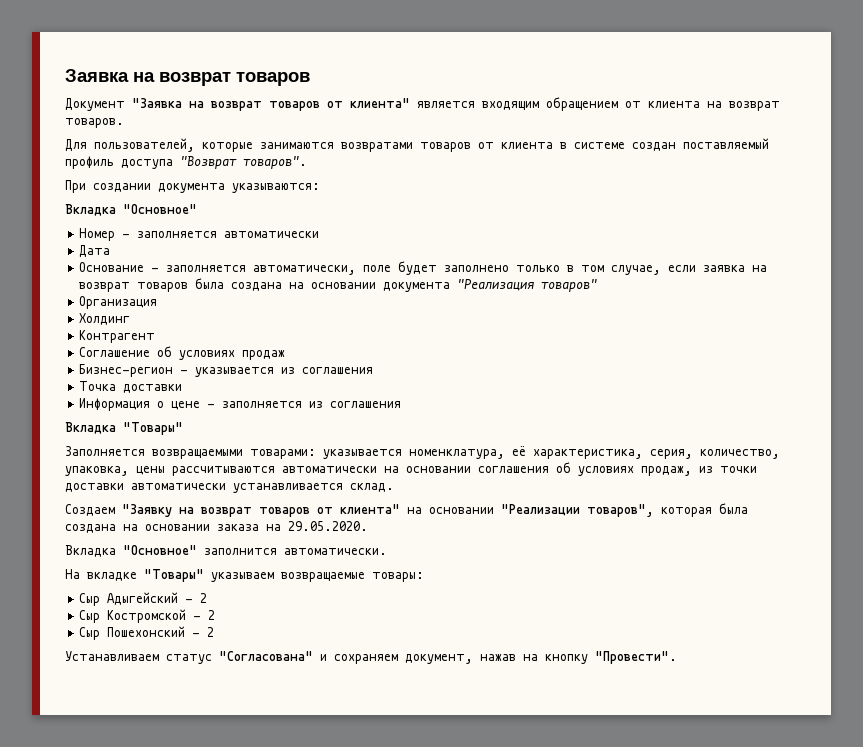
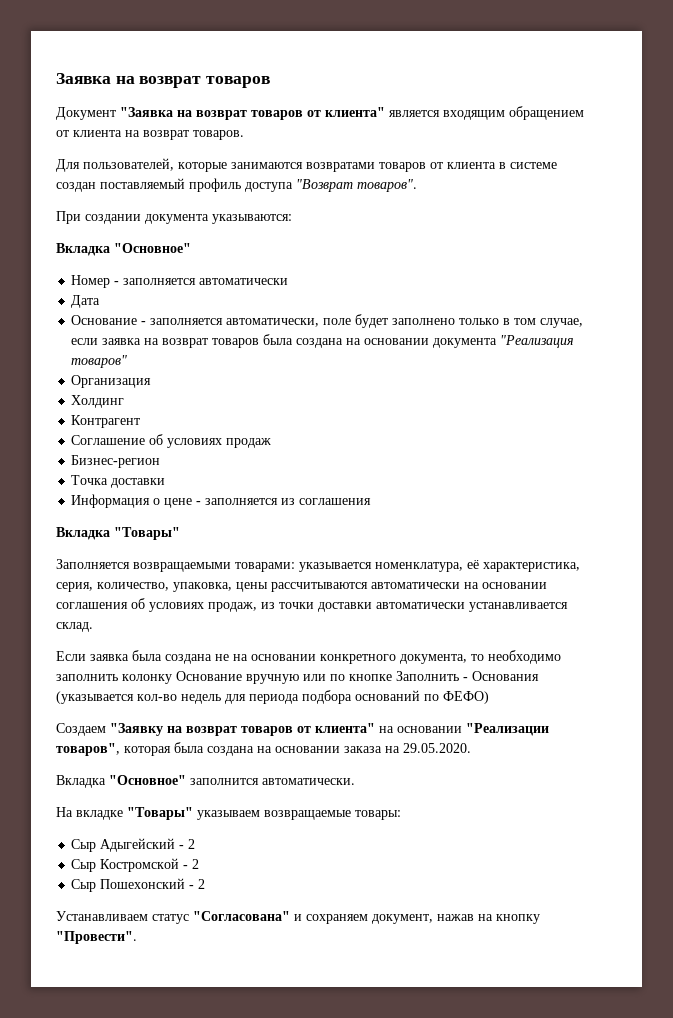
- Бизнес-регион - указывается из соглашения
+ Бизнес-регион
+ Если заявка была создана не на основании конкретного документа, то необходимо заполнить колонку Основание вручную или по кнопке Заполнить - Основания (указывается кол-во недель для периода подбора оснований по ФЕФО)

